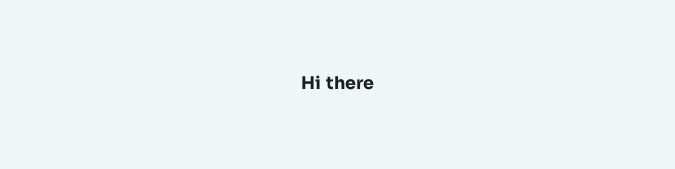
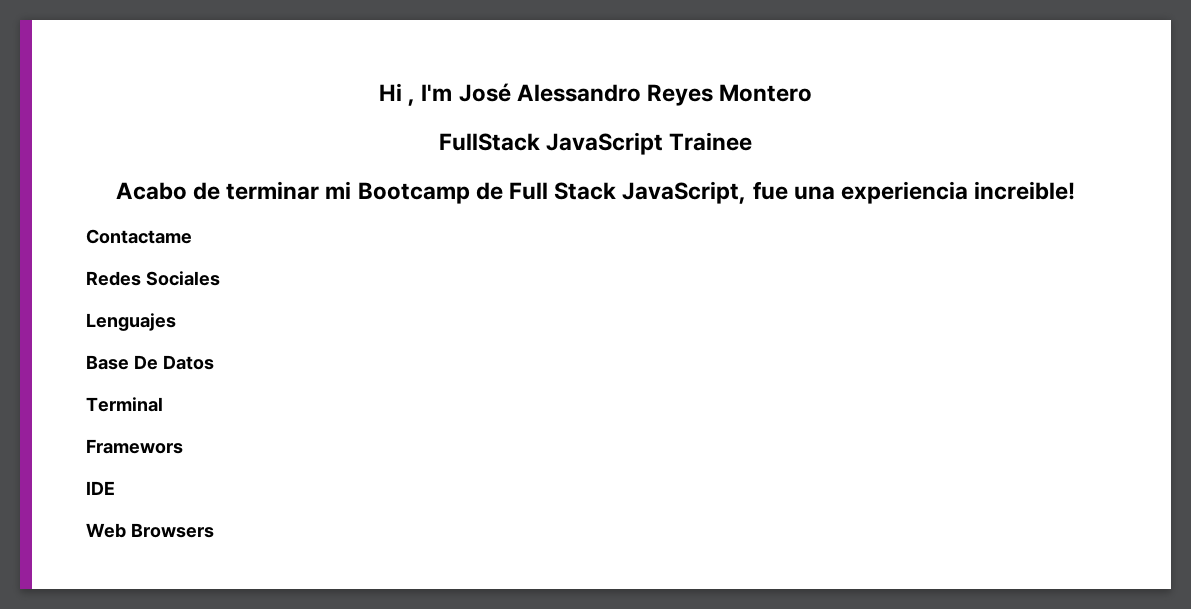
- Hi there
+ Hi , I'm José Alessandro Reyes Montero
+ FullStack JavaScript Trainee
+ Acabo de terminar mi Bootcamp de Full Stack JavaScript, fue una experiencia increible!
+ Contactame
+ Redes Sociales
+ Lenguajes
+ Base De Datos
+ Terminal
+ Framewors
+ IDE
+ Web Browsers

